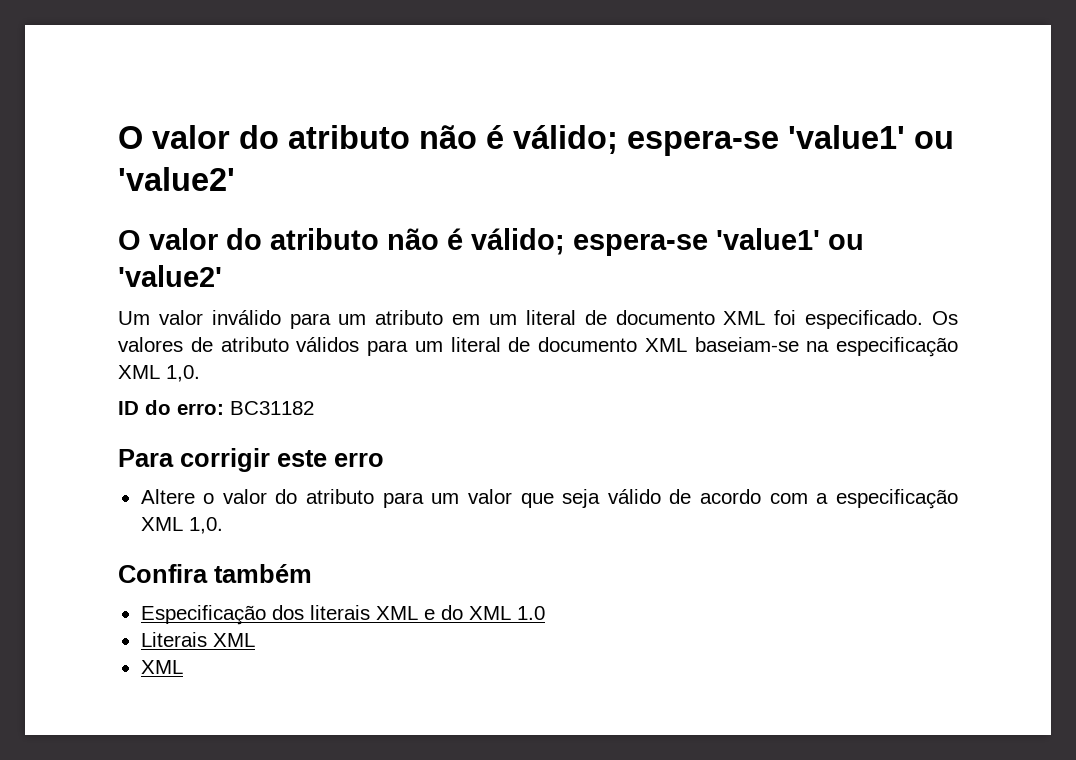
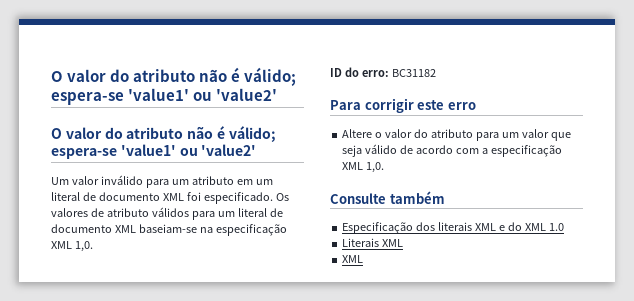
- Confira também
+ Consulte também

